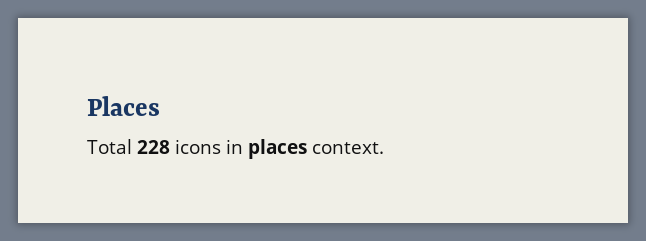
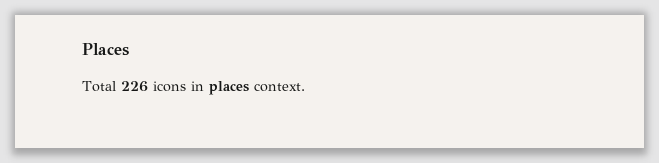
- Total 228 icons in places context.
+ Total 226 icons in places context.

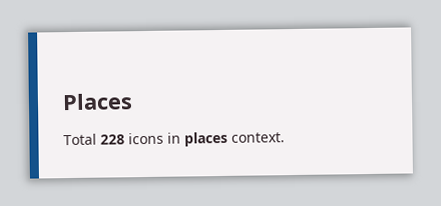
- Total 226 icons in places context.
+ Total 228 icons in places context.

